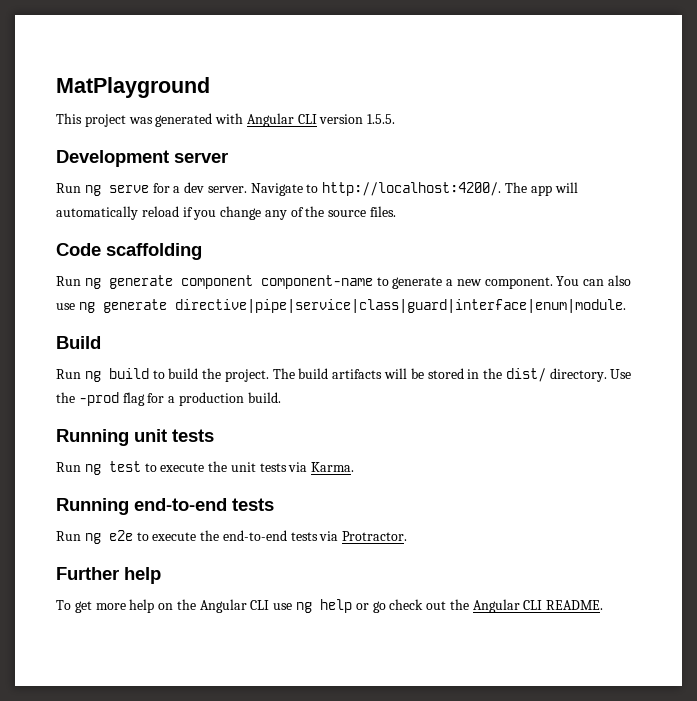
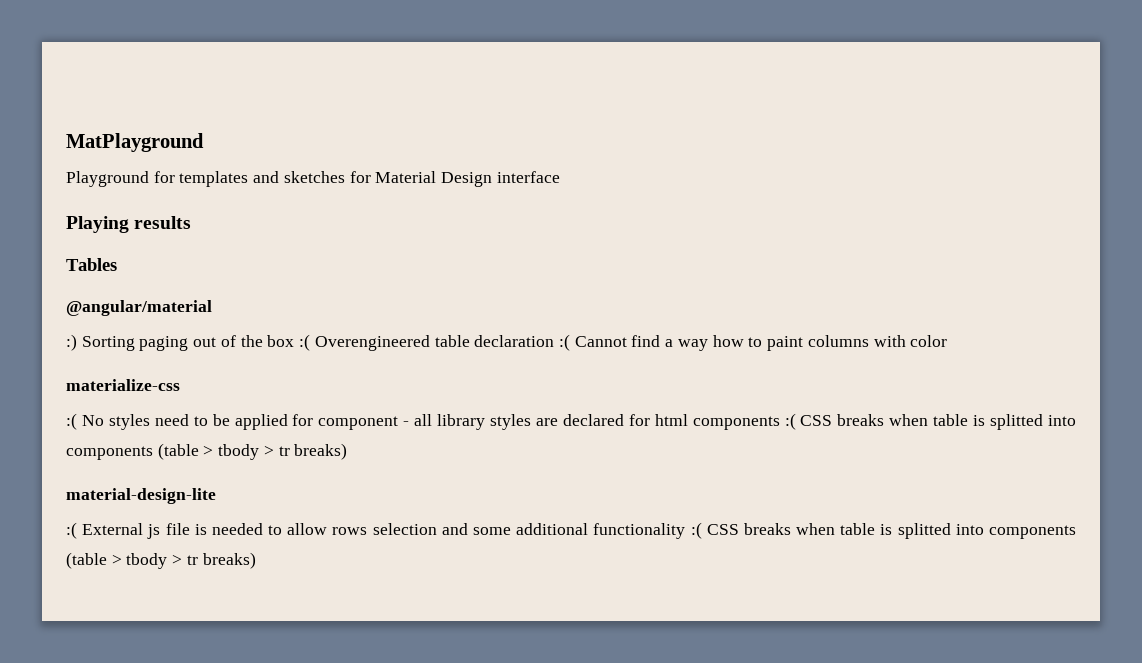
- This project was generated with Angular CLI version 1.5.5.
- Development server
- Run ng serve for a dev server. Navigate to http://localhost:4200/. The app will automatically reload if you change any of the source files.
- Code scaffolding
- Run ng generate component component-name to generate a new component. You can also use ng generate directive|pipe|service|class|guard|interface|enum|module.
- Build
- Run ng build to build the project. The build artifacts will be stored in the dist/ directory. Use the -prod flag for a production build.
- Running unit tests
- Run ng test to execute the unit tests via Karma.
- Running end-to-end tests
- Run ng e2e to execute the end-to-end tests via Protractor.
- Further help
- To get more help on the Angular CLI use ng help or go check out the Angular CLI README.
+ Playground for templates and sketches for Material Design interface
+ Playing results
+ Tables
+ @angular/material
+ :) Sorting paging out of the box :( Overengineered table declaration :( Cannot find a way how to paint columns with color
+ materialize-css
+ :( No styles need to be applied for component - all library styles are declared for html components :( CSS breaks when table is splitted into components (table > tbody > tr breaks)
+ material-design-lite
+ :( External js file is needed to allow rows selection and some additional functionality :( CSS breaks when table is splitted into components (table > tbody > tr breaks)

